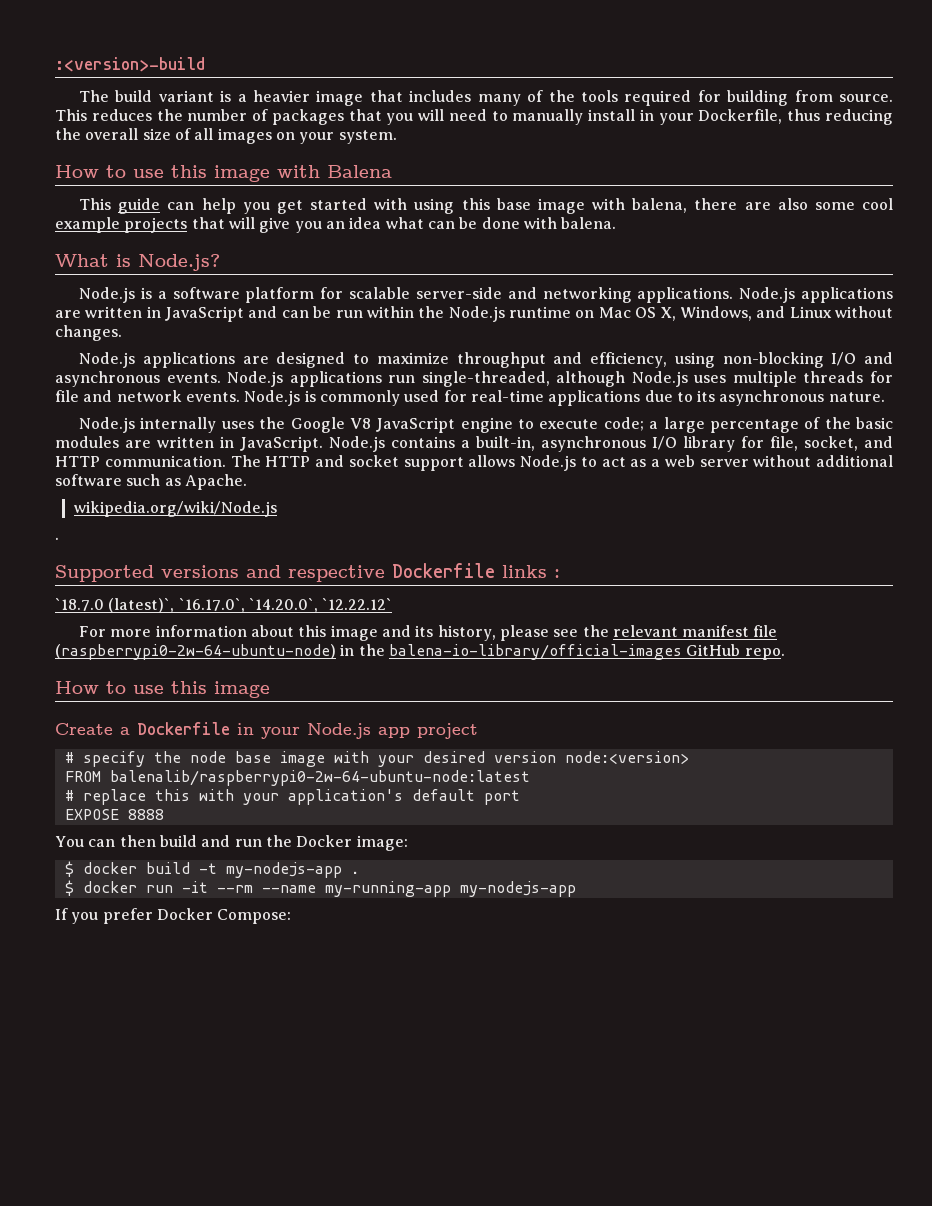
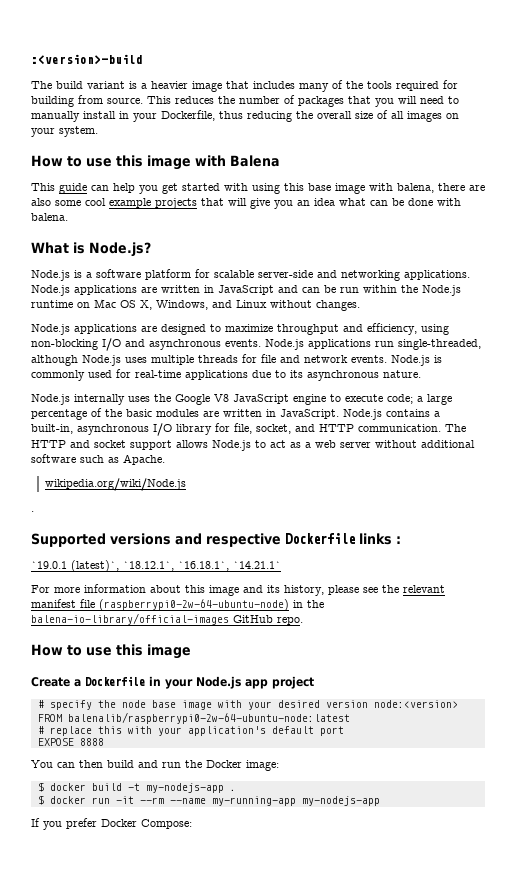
- `18.7.0 (latest)`, `16.17.0`, `14.20.0`, `12.22.12`
+ `19.0.1 (latest)`, `18.12.1`, `16.18.1`, `14.21.1`

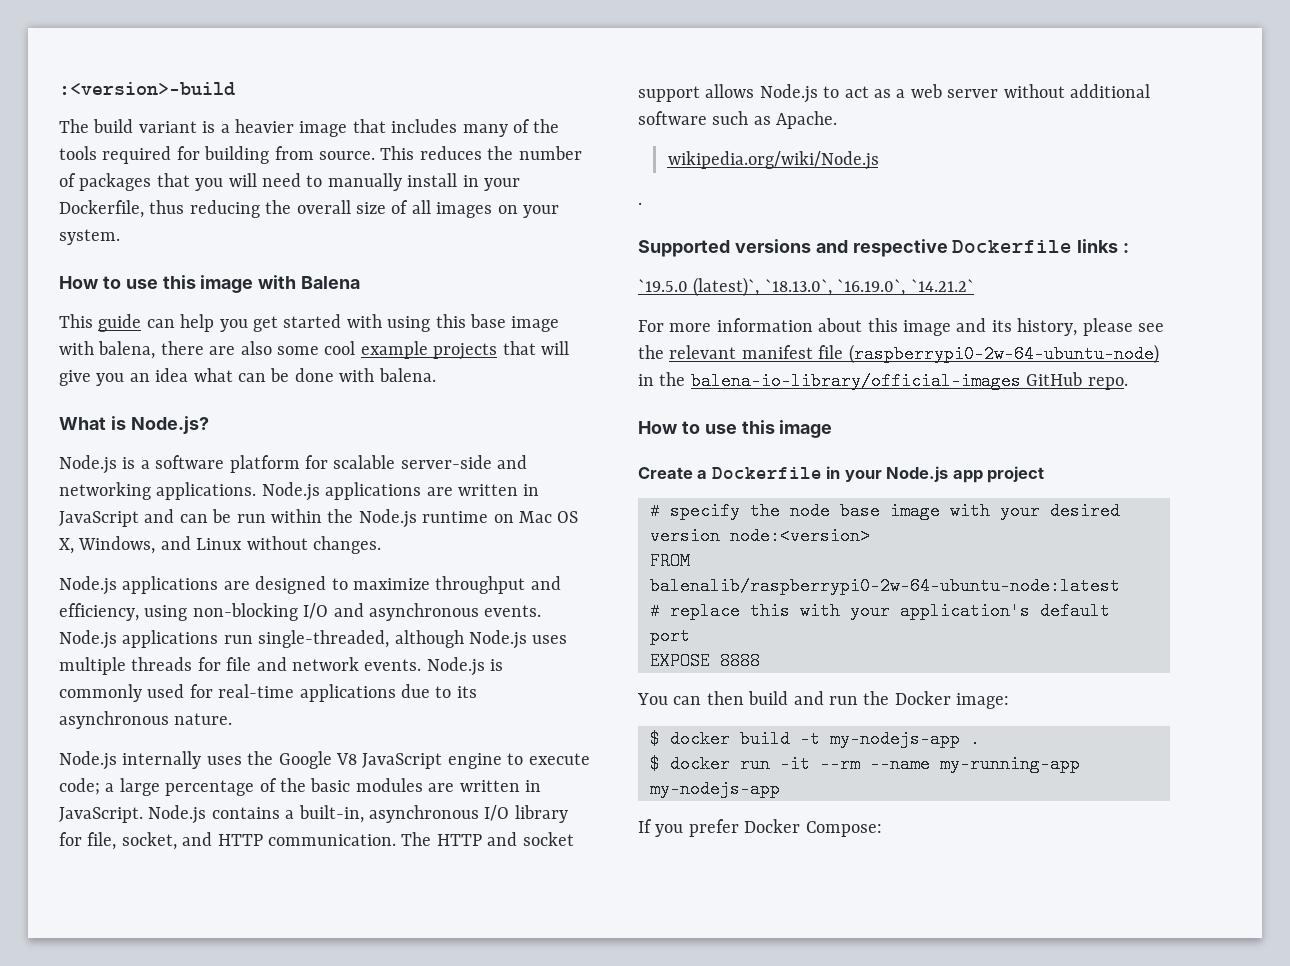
- `19.0.1 (latest)`, `18.12.1`, `16.18.1`, `14.21.1`
+ `19.5.0 (latest)`, `18.13.0`, `16.19.0`, `14.21.2`

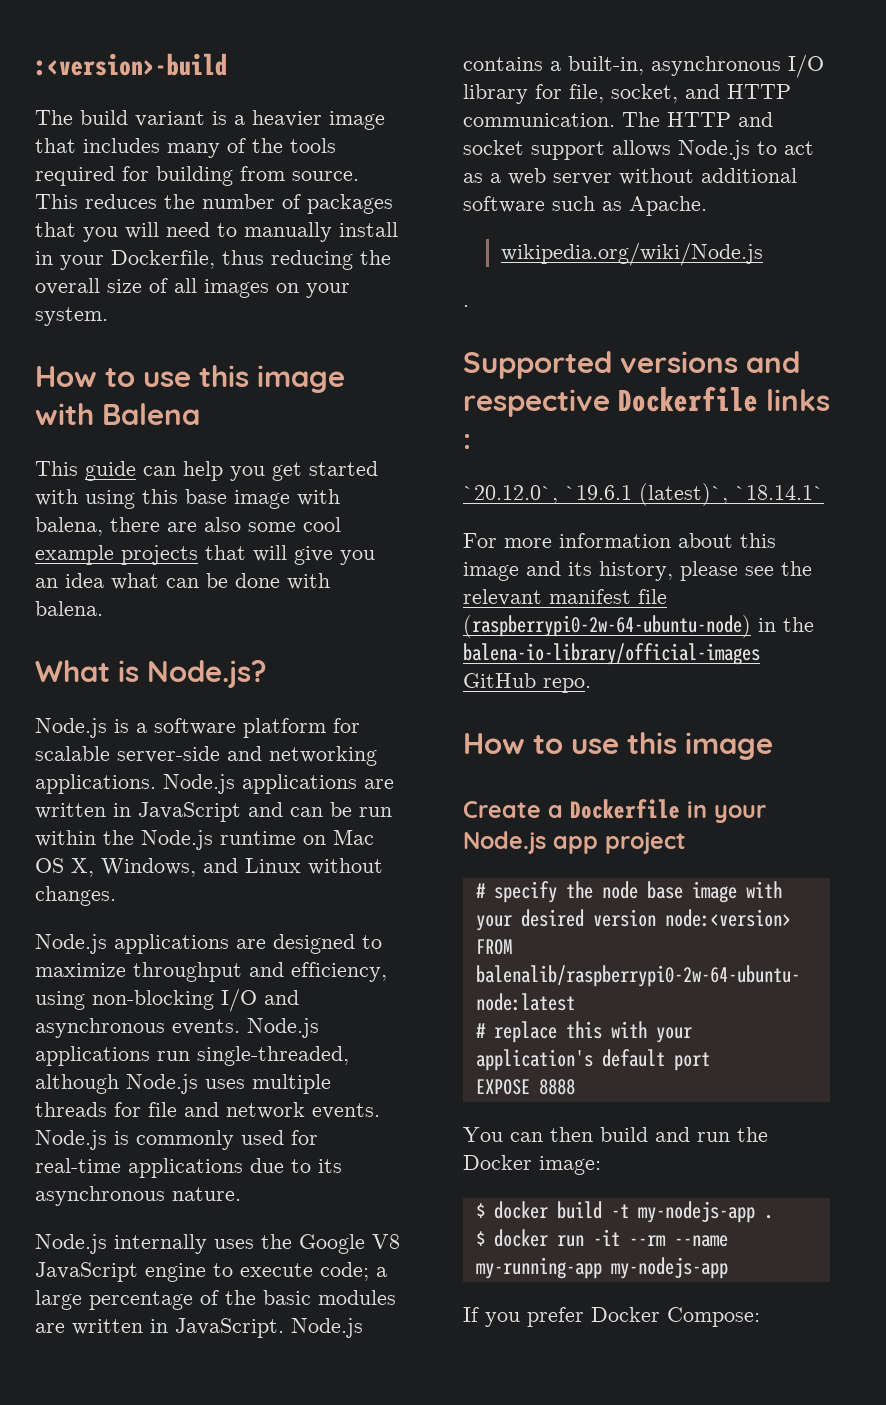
- `19.5.0 (latest)`, `18.13.0`, `16.19.0`, `14.21.2`
+ `20.12.0`, `19.6.1 (latest)`, `18.14.1`

